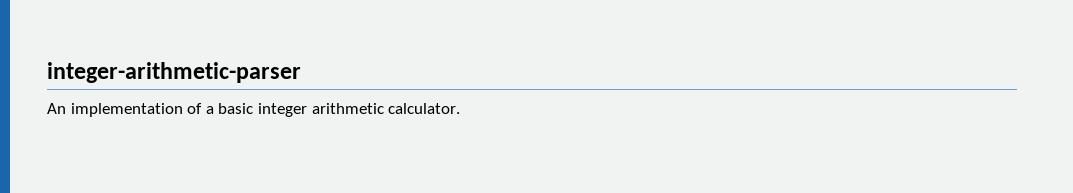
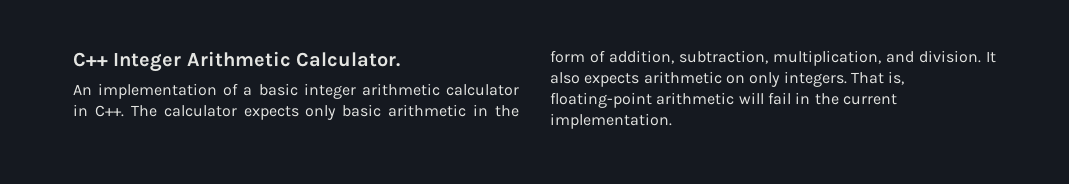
- integer-arithmetic-parser
+ C++ Integer Arithmetic Calculator.
- An implementation of a basic integer arithmetic calculator.
+ An implementation of a basic integer arithmetic calculator in C++. The calculator expects only basic arithmetic in the form of addition, subtraction, multiplication, and division. It also expects arithmetic on only integers. That is, floating-point arithmetic will fail in the current implementation.

